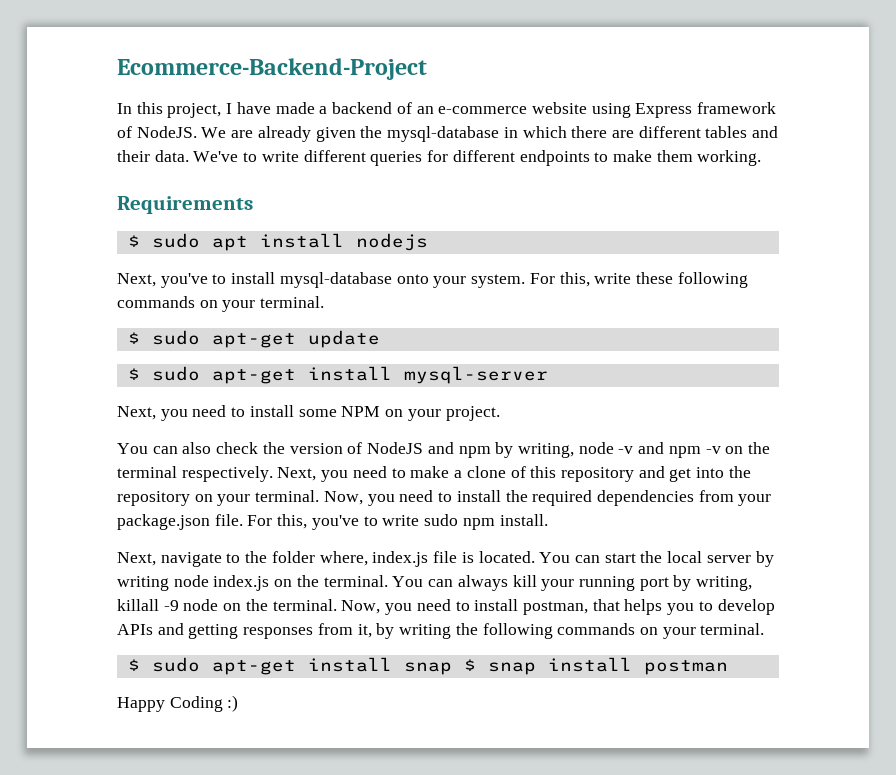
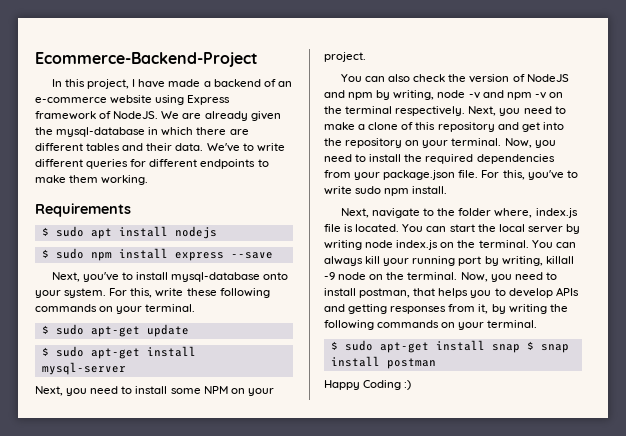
+ $ sudo npm install express --save

